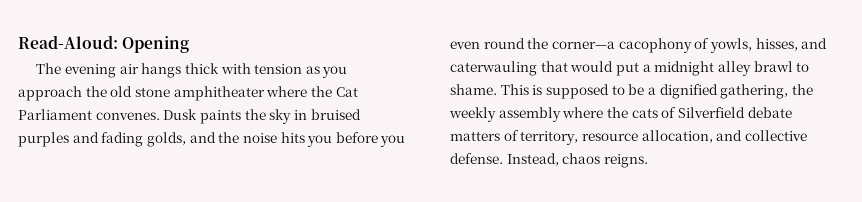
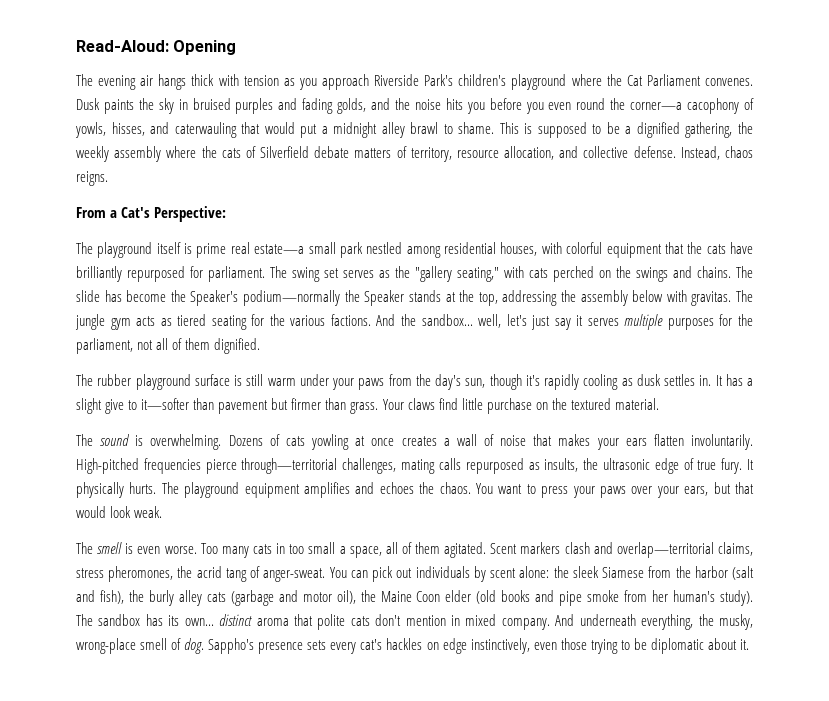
- The evening air hangs thick with tension as you approach the old stone amphitheater where the Cat Parliament convenes.
+ The evening air hangs thick with tension as you approach Riverside Park's children's playground where the Cat Parliament convenes.
+ From a Cat's Perspective:
+ The playground itself is prime real estate—a small park nestled among residential houses, with colorful equipment that the cats have brilliantly repurposed for parliament. The swing set serves as the "gallery seating," with cats perched on the swings and chains. The slide has become the Speaker's podium—normally the Speaker stands at the top, addressing the assembly below with gravitas. The jungle gym acts as tiered seating for the various factions. And the sandbox... well, let's just say it serves multiple purposes for the parliament, not all of them dignified.
+ The rubber playground surface is still warm under your paws from the day's sun, though it's rapidly cooling as dusk settles in. It has a slight give to it—softer than pavement but firmer than grass. Your claws find little purchase on the textured material.
+ The sound is overwhelming. Dozens of cats yowling at once creates a wall of noise that makes your ears flatten involuntarily. High-pitched frequencies pierce through—territorial challenges, mating calls repurposed as insults, the ultrasonic edge of true fury. It physically hurts. The playground equipment amplifies and echoes the chaos. You want to press your paws over your ears, but that would look weak.
+ The smell is even worse. Too many cats in too small a space, all of them agitated. Scent markers clash and overlap—territorial claims, stress pheromones, the acrid tang of anger-sweat. You can pick out individuals by scent alone: the sleek Siamese from the harbor (salt and fish), the burly alley cats (garbage and motor oil), the Maine Coon elder (old books and pipe smoke from her human's study). The sandbox has its own... distinct aroma that polite cats don't mention in mixed company. And underneath everything, the musky, wrong-place smell of dog. Sappho's presence sets every cat's hackles on edge instinctively, even those trying to be diplomatic about it.

